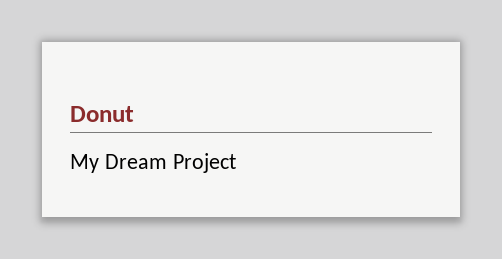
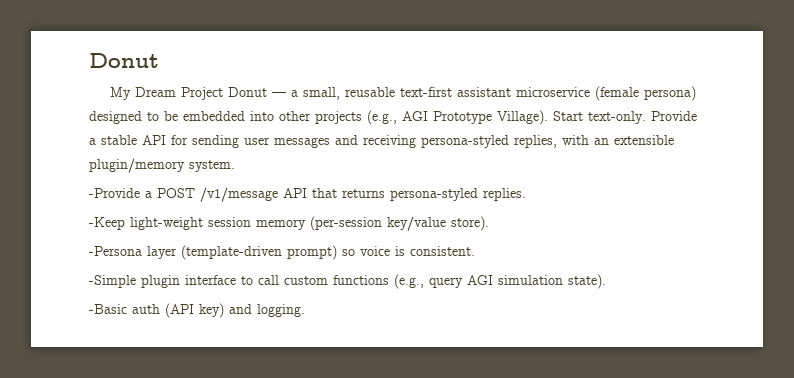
- My Dream Project
+ My Dream Project Donut — a small, reusable text-first assistant microservice (female persona) designed to be embedded into other projects (e.g., AGI Prototype Village). Start text-only. Provide a stable API for sending user messages and receiving persona-styled replies, with an extensible plugin/memory system.
+ -Provide a POST /v1/message API that returns persona-styled replies.
+ -Keep light-weight session memory (per-session key/value store).
+ -Persona layer (template-driven prompt) so voice is consistent.
+ -Simple plugin interface to call custom functions (e.g., query AGI simulation state).
+ -Basic auth (API key) and logging.

